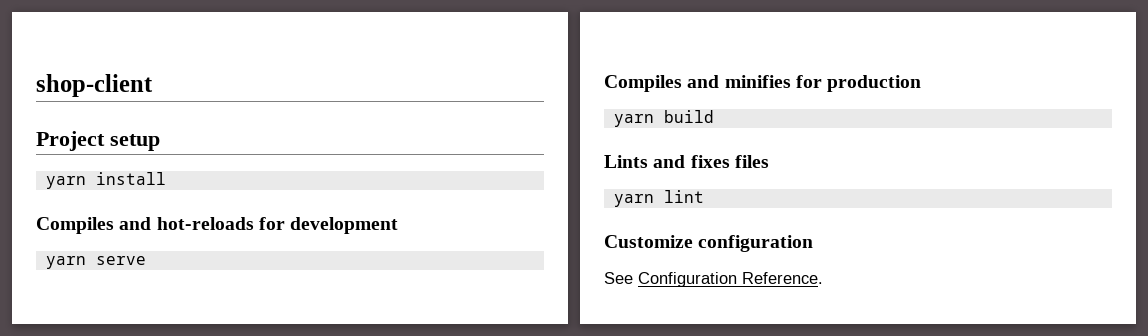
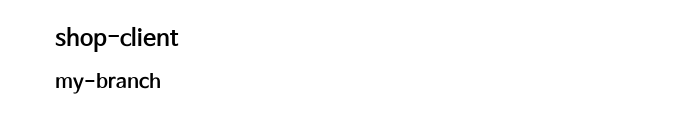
- Project setup
- yarn install
- Compiles and hot-reloads for development
- yarn serve
- Compiles and minifies for production
- yarn build
- Lints and fixes files
- yarn lint
- Customize configuration
- See Configuration Reference.
+ my-branch

